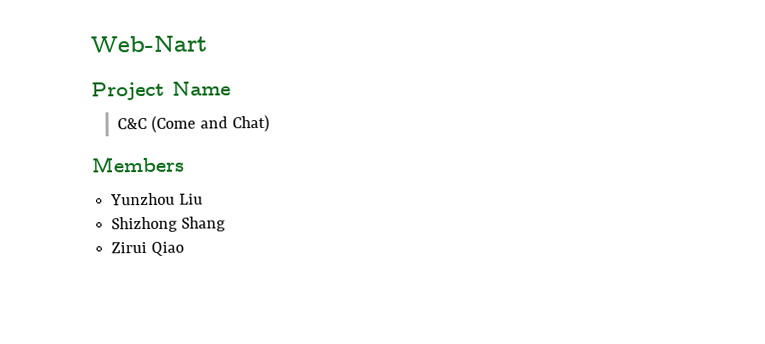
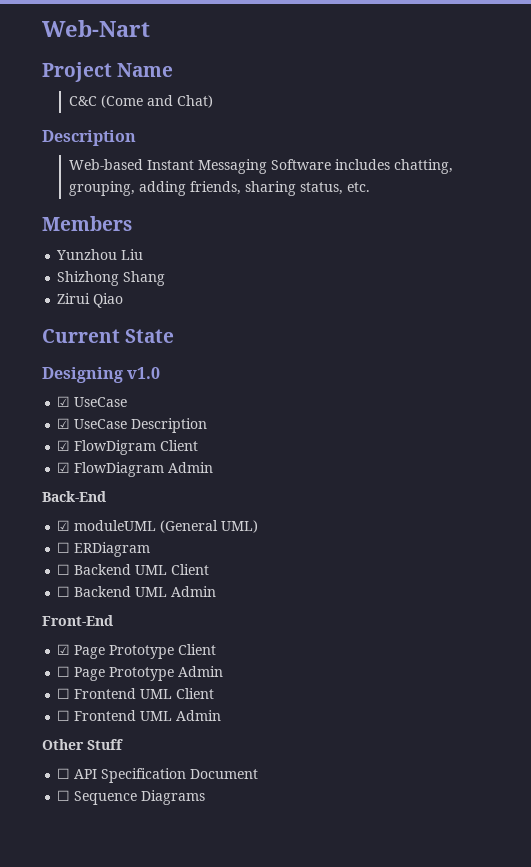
  C&C (Come and Chat)
+ Description
+ Web-based Instant Messaging Software includes chatting, grouping, adding friends, sharing status, etc.
+ Current State
+ Designing v1.0
+ ☑ UseCase
+ ☑ UseCase Description
+ ☑ FlowDigram Client
+ ☑ FlowDiagram Admin
+ Back-End
+ ☑ moduleUML (General UML)
+ ☐ ERDiagram
+ ☐ Backend UML Client
+ ☐ Backend UML Admin
+ Front-End
+ ☑ Page Prototype Client
+ ☐ Page Prototype Admin
+ ☐ Frontend UML Client
+ ☐ Frontend UML Admin
+ Other Stuff
+ ☐ API Specification Document
+ ☐ Sequence Diagrams

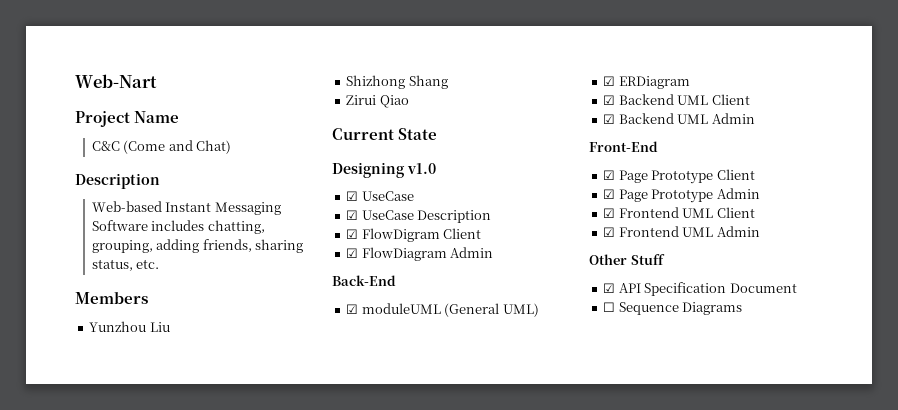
- ☐ ERDiagram
+ ☑ ERDiagram
- ☐ Backend UML Client
+ ☑ Backend UML Client
- ☐ Backend UML Admin
+ ☑ Backend UML Admin
- ☐ Page Prototype Admin
+ ☑ Page Prototype Admin
- ☐ Frontend UML Client
+ ☑ Frontend UML Client
- ☐ Frontend UML Admin
+ ☑ Frontend UML Admin
- ☐ API Specification Document
+ ☑ API Specification Document

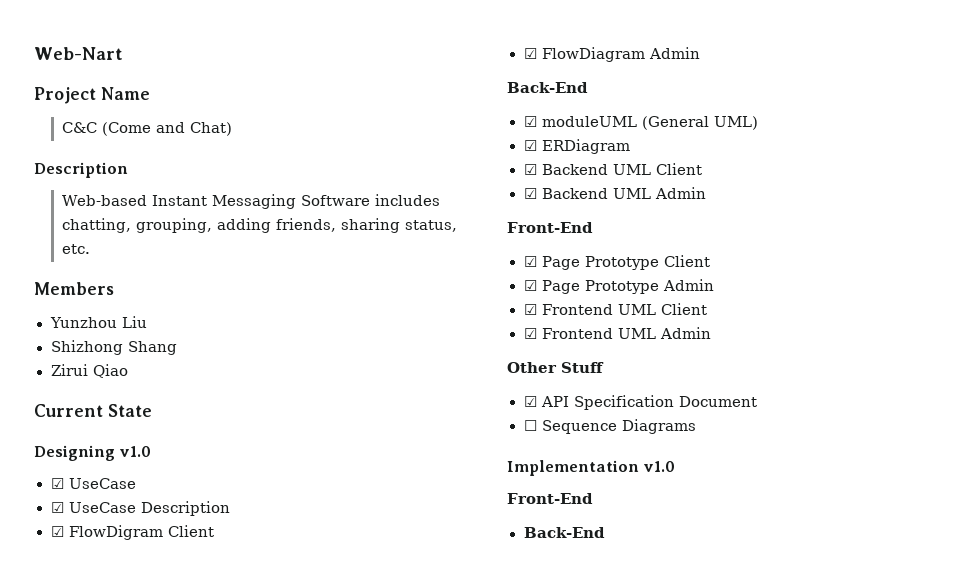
+ Implementation v1.0
+ Front-End
+ Back-End

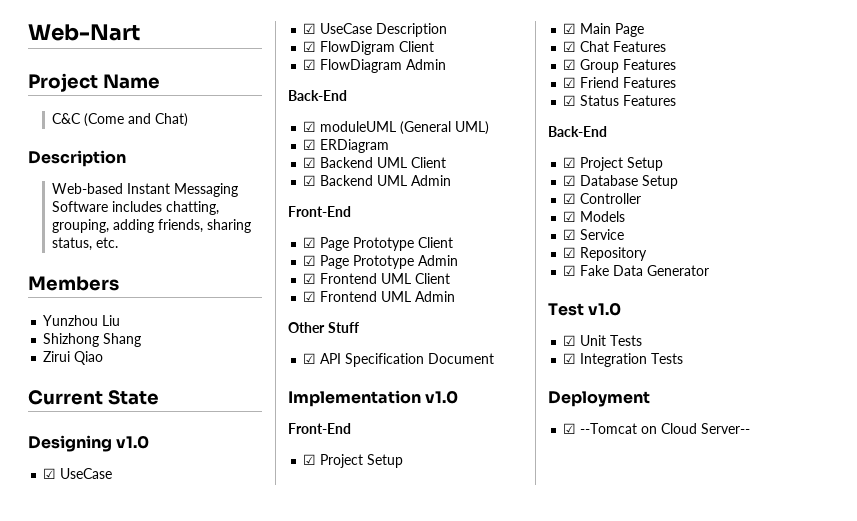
- ☐ Sequence Diagrams
  Implementation v1.0
  Front-End
+ ☑ Project Setup
+ ☑ Main Page
+ ☑ Chat Features
+ ☑ Group Features
+ ☑ Friend Features
+ ☑ Status Features
  Back-End
+ ☑ Project Setup
+ ☑ Database Setup
+ ☑ Controller
+ ☑ Models
+ ☑ Service
+ ☑ Repository
+ ☑ Fake Data Generator
+ Test v1.0
+ ☑ Unit Tests
+ ☑ Integration Tests
+ Deployment
+ ☑ --Tomcat on Cloud Server--

